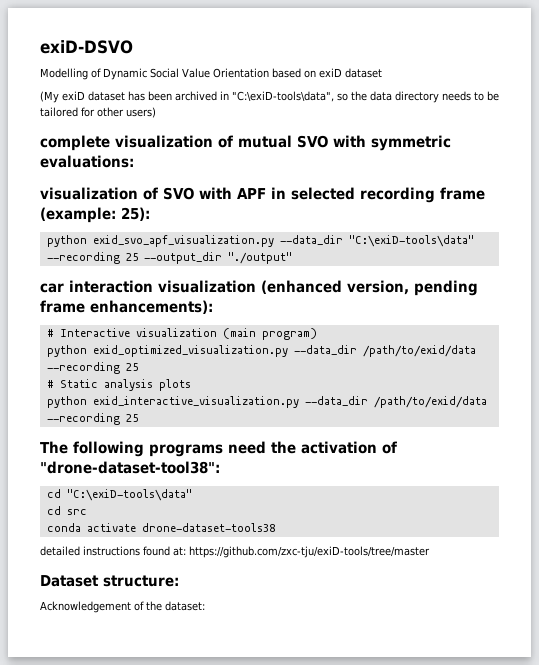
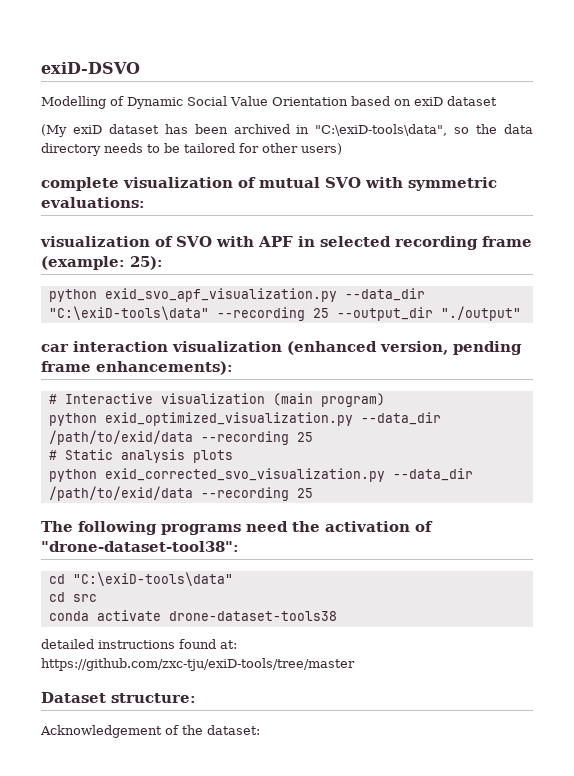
- python exid_interactive_visualization.py --data_dir /path/to/exid/data --recording 25
+ python exid_corrected_svo_visualization.py --data_dir /path/to/exid/data --recording 25

